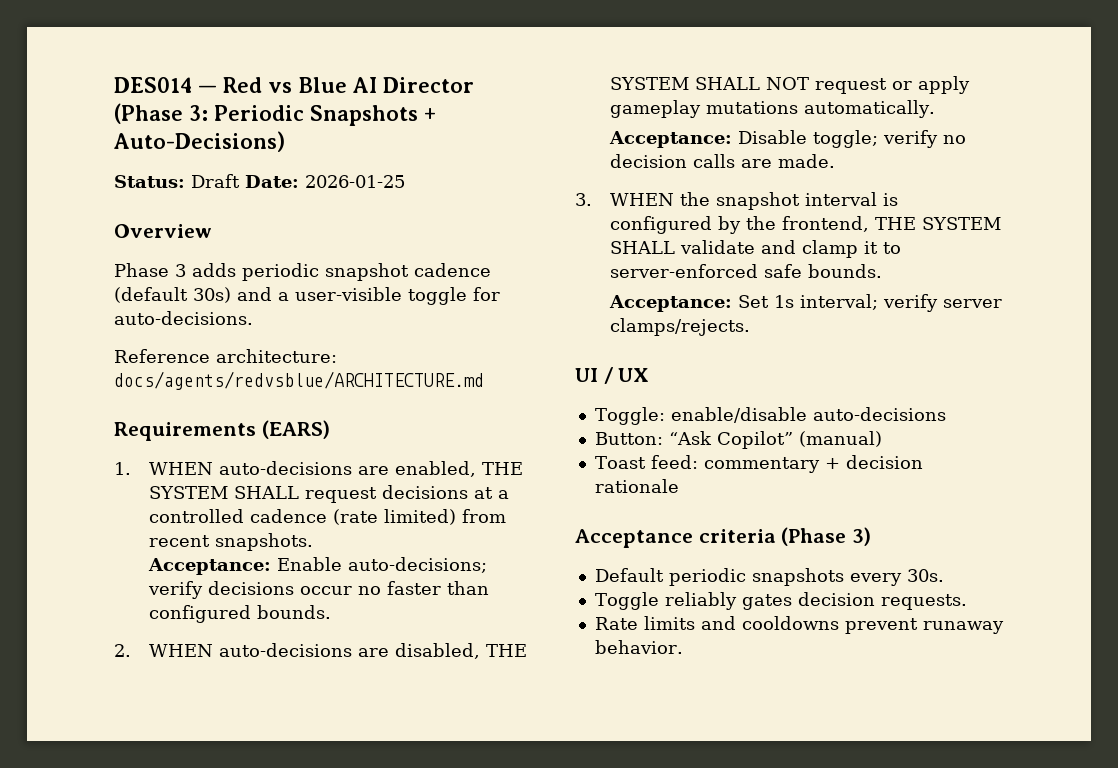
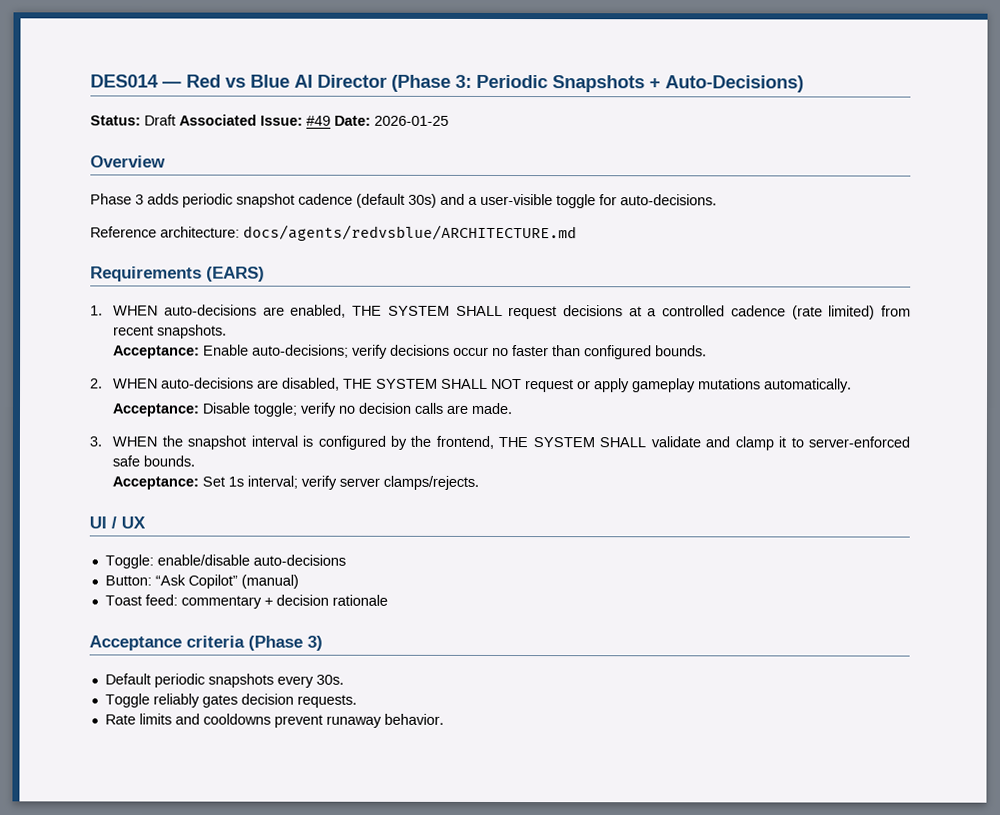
- Status: Draft Date: 2026-01-25
+ Status: Draft Associated Issue: #49 Date: 2026-01-25

